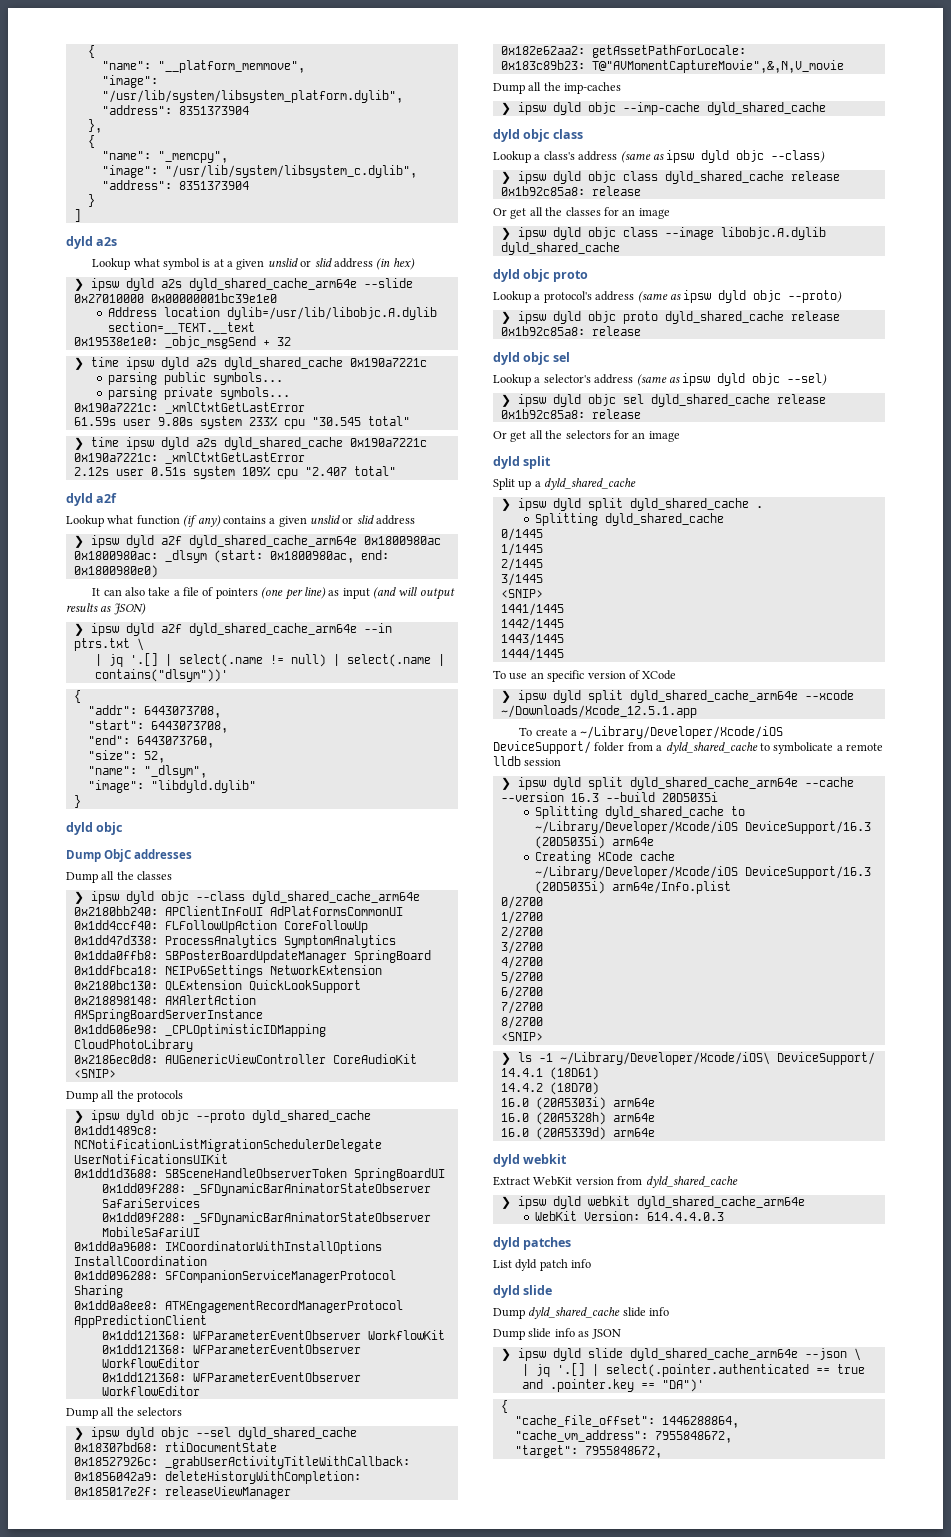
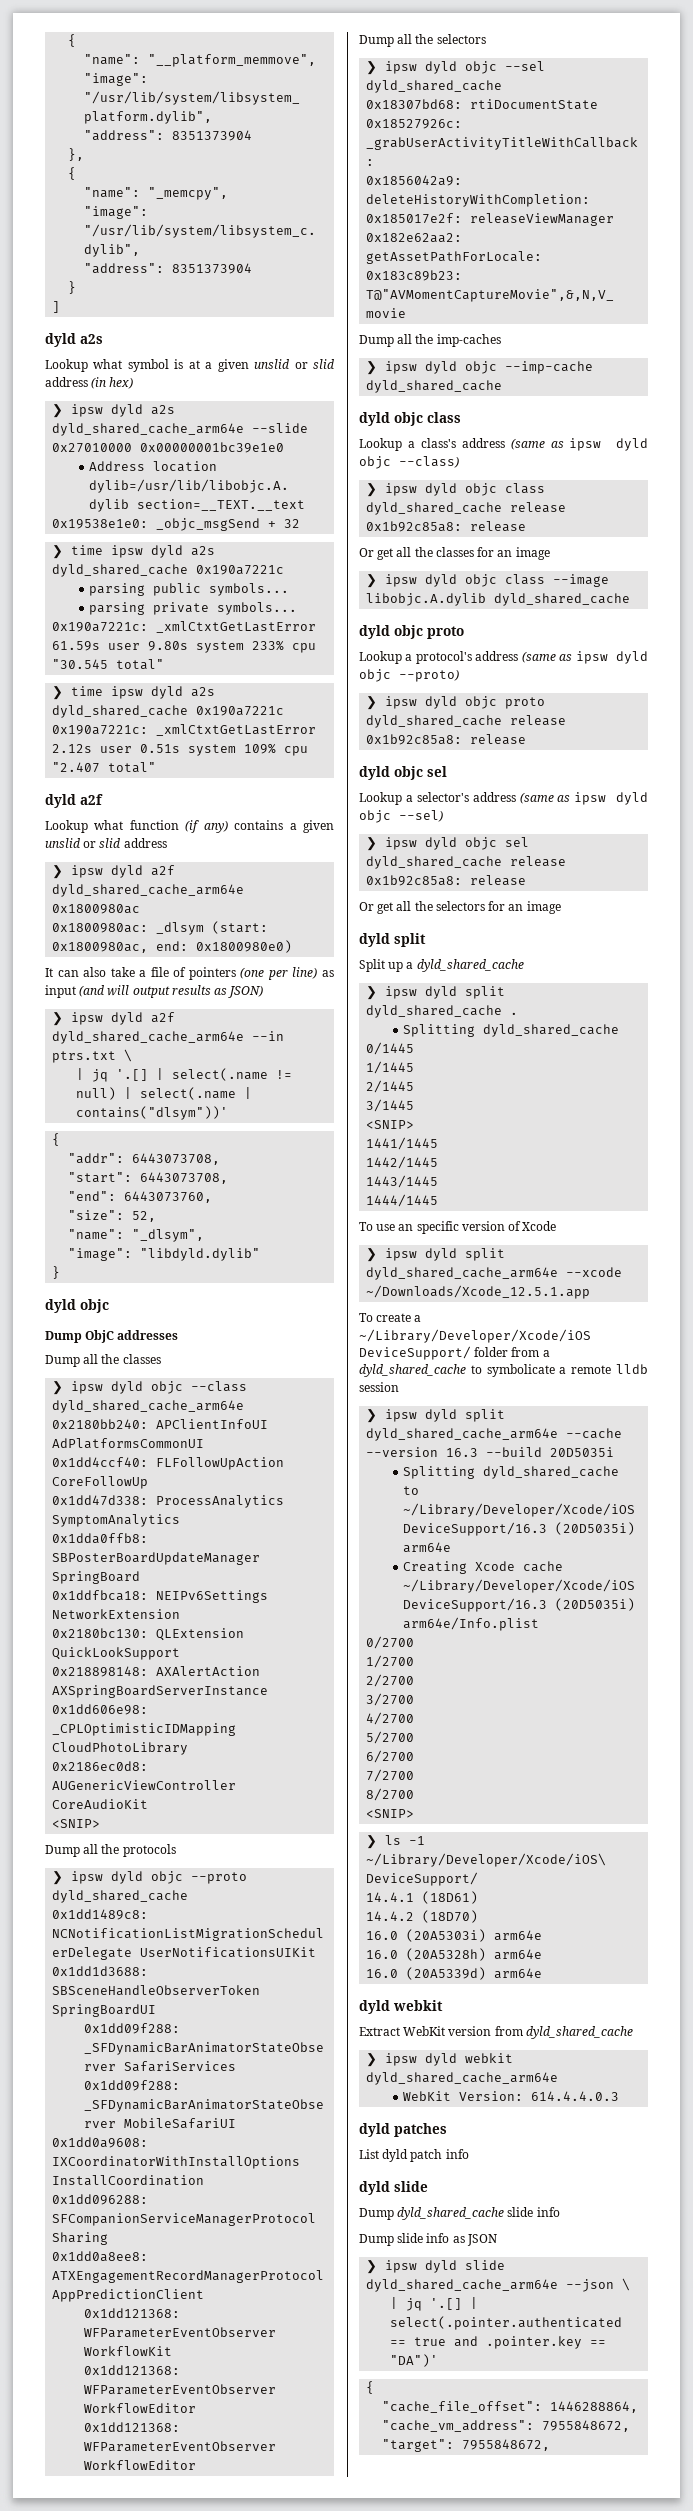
- To use an specific version of XCode
+ To use an specific version of Xcode
- Creating XCode cache ~/Library/Developer/Xcode/iOS DeviceSupport/16.3 (20D5035i) arm64e/Info.plist
+ Creating Xcode cache ~/Library/Developer/Xcode/iOS DeviceSupport/16.3 (20D5035i) arm64e/Info.plist

